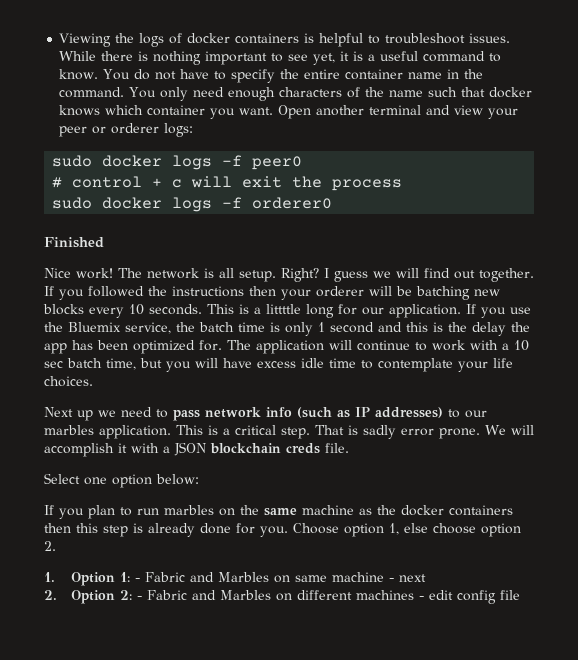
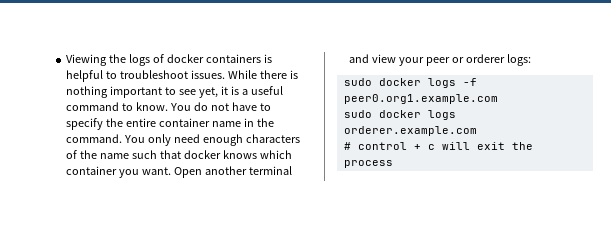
- sudo docker logs -f peer0
+ sudo docker logs -f peer0.org1.example.com
+ sudo docker logs orderer.example.com
- sudo docker logs -f orderer0
- Finished
- Nice work! The network is all setup. Right? I guess we will find out together. If you followed the instructions then your orderer will be batching new blocks every 10 seconds. This is a littttle long for our application. If you use the Bluemix service, the batch time is only 1 second and this is the delay the app has been optimized for. The application will continue to work with a 10 sec batch time, but you will have excess idle time to contemplate your life choices.
- Next up we need to pass network info (such as IP addresses) to our marbles application. This is a critical step. That is sadly error prone. We will accomplish it with a JSON blockchain creds file.
- Select one option below:
- If you plan to run marbles on the same machine as the docker containers then this step is already done for you. Choose option 1, else choose option 2.
- 1. Option 1: - Fabric and Marbles on same machine - next
- 2. Option 2: - Fabric and Marbles on different machines - edit config file

